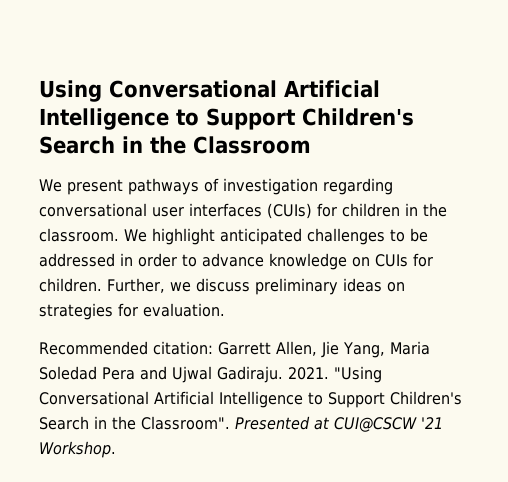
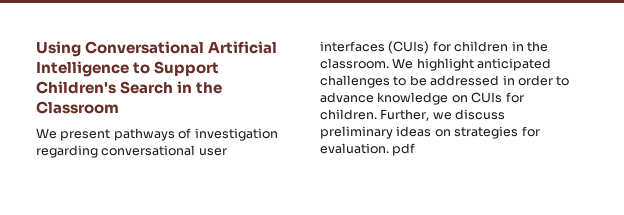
- Further, we discuss preliminary ideas on strategies for evaluation.
- Recommended citation: Garrett Allen, Jie Yang, Maria Soledad Pera and Ujwal Gadiraju. 2021. "Using Conversational Artificial Intelligence to Support Children's Search in the Classroom". Presented at CUI@CSCW '21 Workshop.
+ Further, we discuss preliminary ideas on strategies for evaluation. pdf

